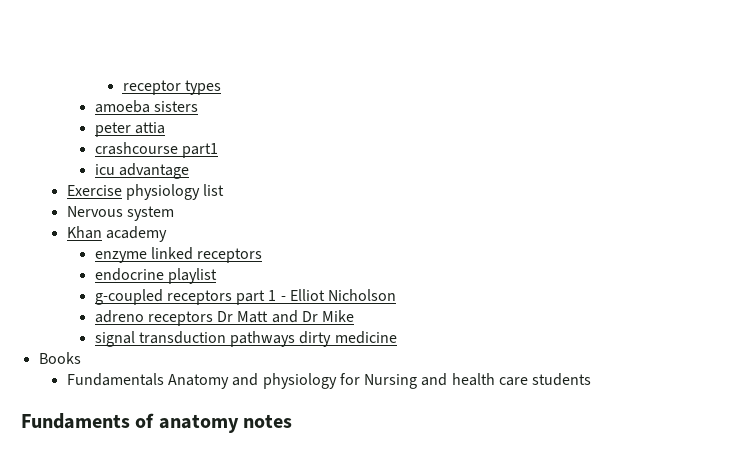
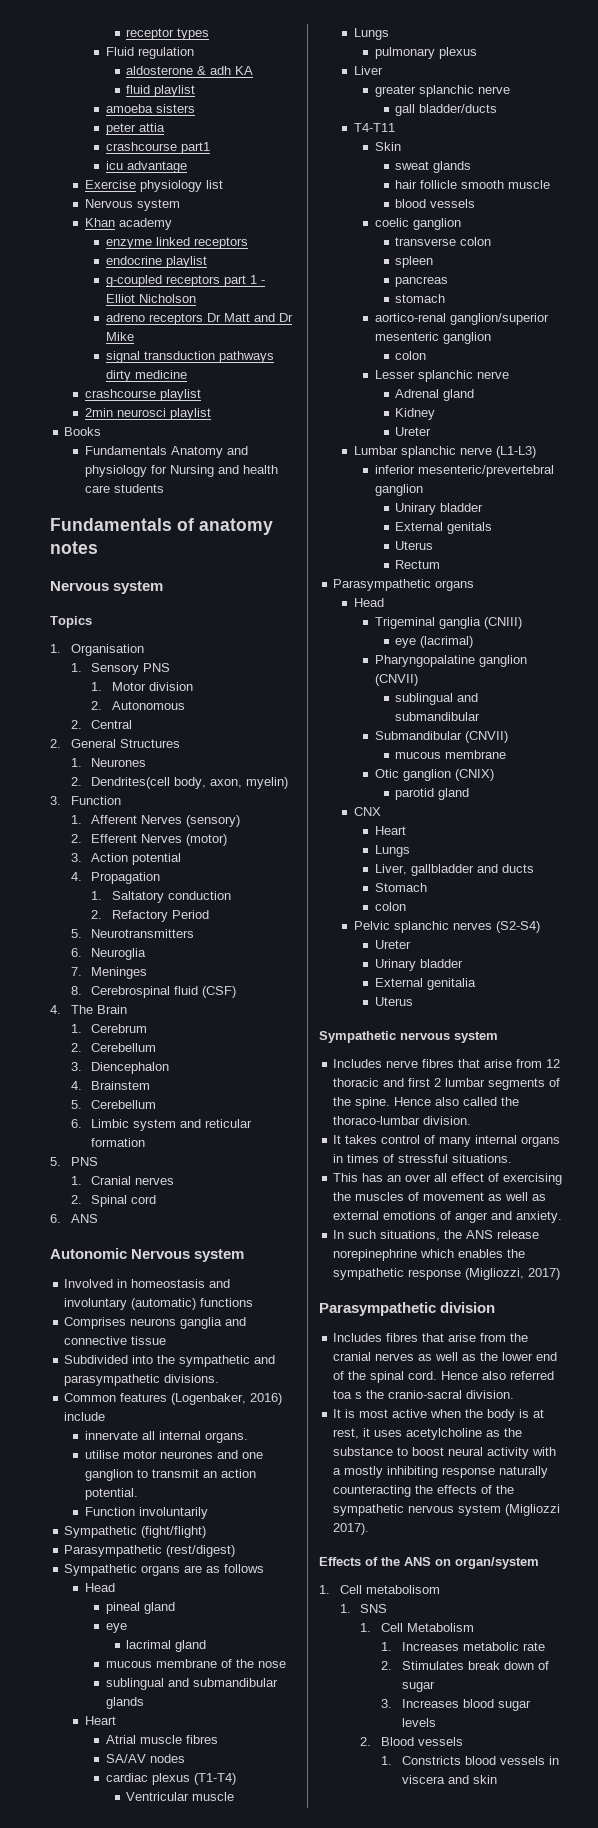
+ Fluid regulation
+ aldosterone & adh KA
+ fluid playlist
+ crashcourse playlist
+ 2min neurosci playlist
- Fundaments of anatomy notes
+ Fundamentals of anatomy notes
+ Nervous system
+ Topics
+ 1. Organisation
+ 1. Sensory PNS
+ 1. Motor division
+ 2. Autonomous
+ 2. Central
+ 2. General Structures
+ 1. Neurones
+ 2. Dendrites(cell body, axon, myelin)
+ 3. Function
+ 1. Afferent Nerves (sensory)
+ 2. Efferent Nerves (motor)
+ 3. Action potential
+ 4. Propagation
+ 1. Saltatory conduction
+ 2. Refactory Period
+ 5. Neurotransmitters
+ 6. Neuroglia
+ 7. Meninges
+ 8. Cerebrospinal fluid (CSF)
+ 4. The Brain
+ 1. Cerebrum
+ 2. Cerebellum
+ 3. Diencephalon
+ 4. Brainstem
+ 5. Cerebellum
+ 6. Limbic system and reticular formation
+ 5. PNS
+ 1. Cranial nerves
+ 2. Spinal cord
+ 6. ANS
+ Autonomic Nervous system
+ Involved in homeostasis and involuntary (automatic) functions
+ Comprises neurons ganglia and connective tissue
+ Subdivided into the sympathetic and parasympathetic divisions.
+ Common features (Logenbaker, 2016) include
+ innervate all internal organs.
+ utilise motor neurones and one ganglion to transmit an action potential.
+ Function involuntarily
+ Sympathetic (fight/flight)
+ Parasympathetic (rest/digest)
+ Sympathetic organs are as follows
+ Head
+ pineal gland
+ eye
+ lacrimal gland
+ mucous membrane of the nose
+ sublingual and submandibular glands
+ Heart
+ Atrial muscle fibres
+ SA/AV nodes
+ cardiac plexus (T1-T4)
+ Ventricular muscle
+ Lungs
+ pulmonary plexus
+ Liver
+ greater splanchic nerve
+ gall bladder/ducts
+ T4-T11
+ Skin
+ sweat glands
+ hair follicle smooth muscle
+ blood vessels
+ coelic ganglion
+ transverse colon
+ spleen
+ pancreas
+ stomach
+ aortico-renal ganglion/superior mesenteric ganglion
+ colon
+ Lesser splanchic nerve
+ Adrenal gland
+ Kidney
+ Ureter
+ Lumbar splanchic nerve (L1-L3)
+ inferior mesenteric/prevertebral ganglion
+ Unirary bladder
+ External genitals
+ Uterus
+ Rectum
+ Parasympathetic organs
+ Head
+ Trigeminal ganglia (CNIII)
+ eye (lacrimal)
+ Pharyngopalatine ganglion (CNVII)
+ sublingual and submandibular
+ Submandibular (CNVII)
+ mucous membrane
+ Otic ganglion (CNIX)
+ parotid gland
+ CNX
+ Heart
+ Lungs
+ Liver, gallbladder and ducts
+ Stomach
+ colon
+ Pelvic splanchic nerves (S2-S4)
+ Ureter
+ Urinary bladder
+ External genitalia
+ Uterus
+ Sympathetic nervous system
+ Includes nerve fibres that arise from 12 thoracic and first 2 lumbar segments of the spine. Hence also called the thoraco-lumbar division.
+ It takes control of many internal organs in times of stressful situations.
+ This has an over all effect of exercising the muscles of movement as well as external emotions of anger and anxiety.
+ In such situations, the ANS release norepinephrine which enables the sympathetic response (Migliozzi, 2017)
+ Parasympathetic division
+ Includes fibres that arise from the cranial nerves as well as the lower end of the spinal cord. Hence also referred toa s the cranio-sacral division.
+ It is most active when the body is at rest, it uses acetylcholine as the substance to boost neural activity with a mostly inhibiting response naturally counteracting the effects of the sympathetic nervous system (Migliozzi 2017).
+ Effects of the ANS on organ/system
+ 1. Cell metabolisom
+ 1. SNS
+ 1. Cell Metabolism
+ 1. Increases metabolic rate
+ 2. Stimulates break down of sugar
+ 3. Increases blood sugar levels
+ 2. Blood vessels
+ 1. Constricts blood vessels in viscera and skin

